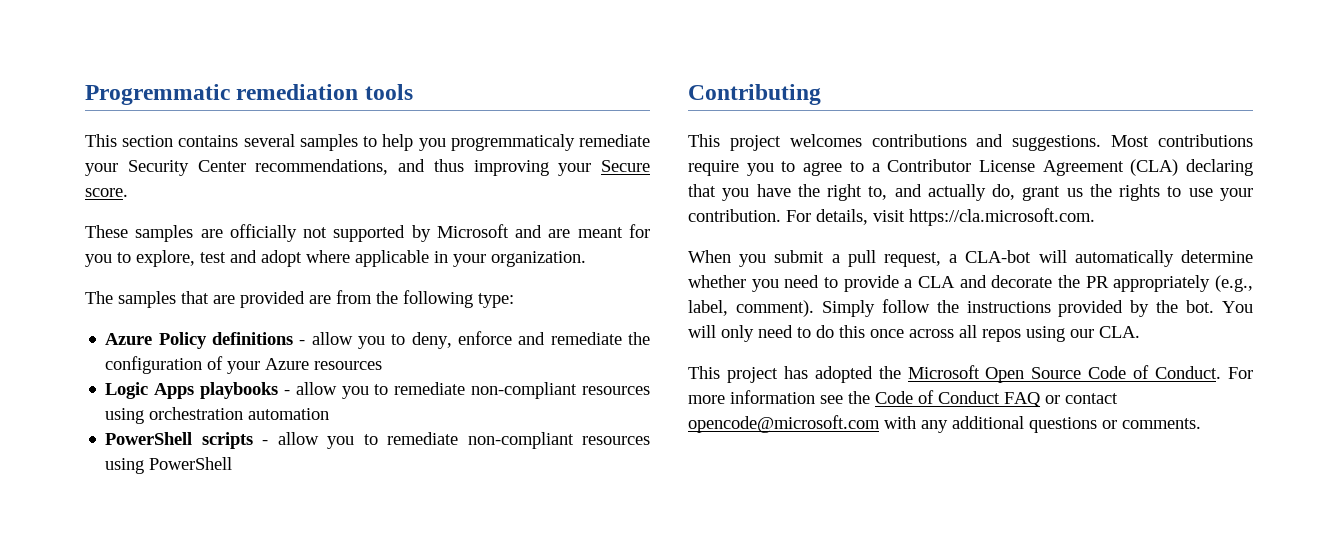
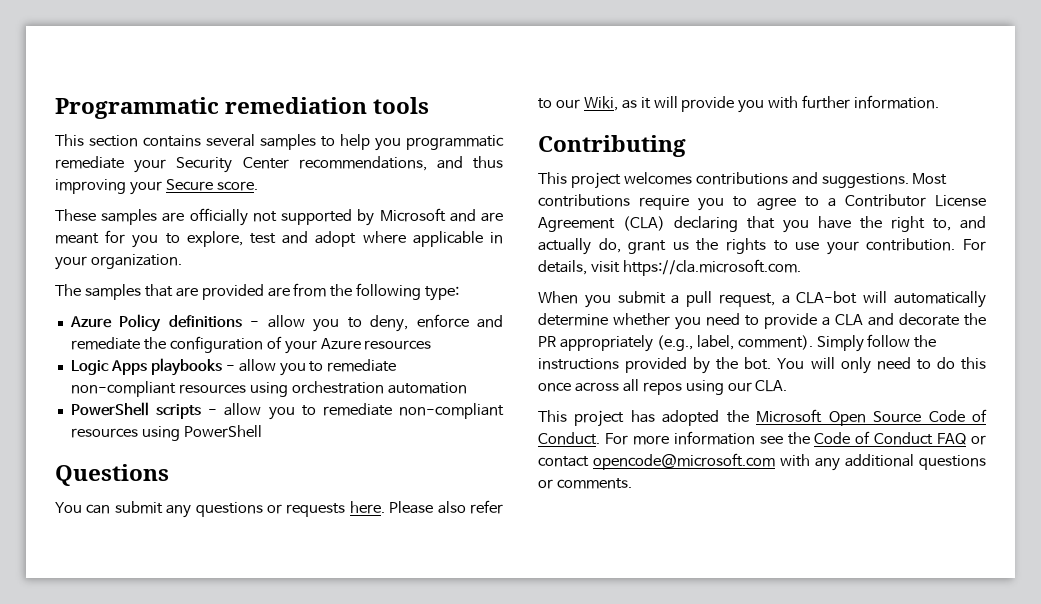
- Progremmatic remediation tools
+ Programmatic remediation tools
- This section contains several samples to help you progremmaticaly remediate your Security Center recommendations, and thus improving your Secure score.
+ This section contains several samples to help you programmatic remediate your Security Center recommendations, and thus improving your Secure score.
+ Questions
+ You can submit any questions or requests here. Please also refer to our Wiki, as it will provide you with further information.

